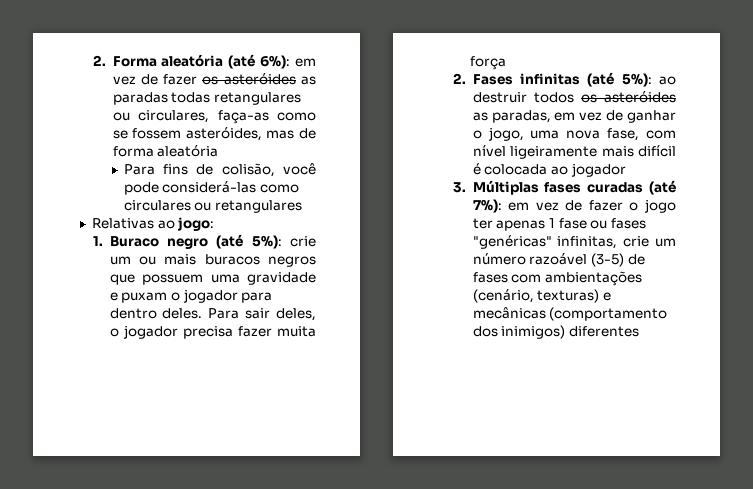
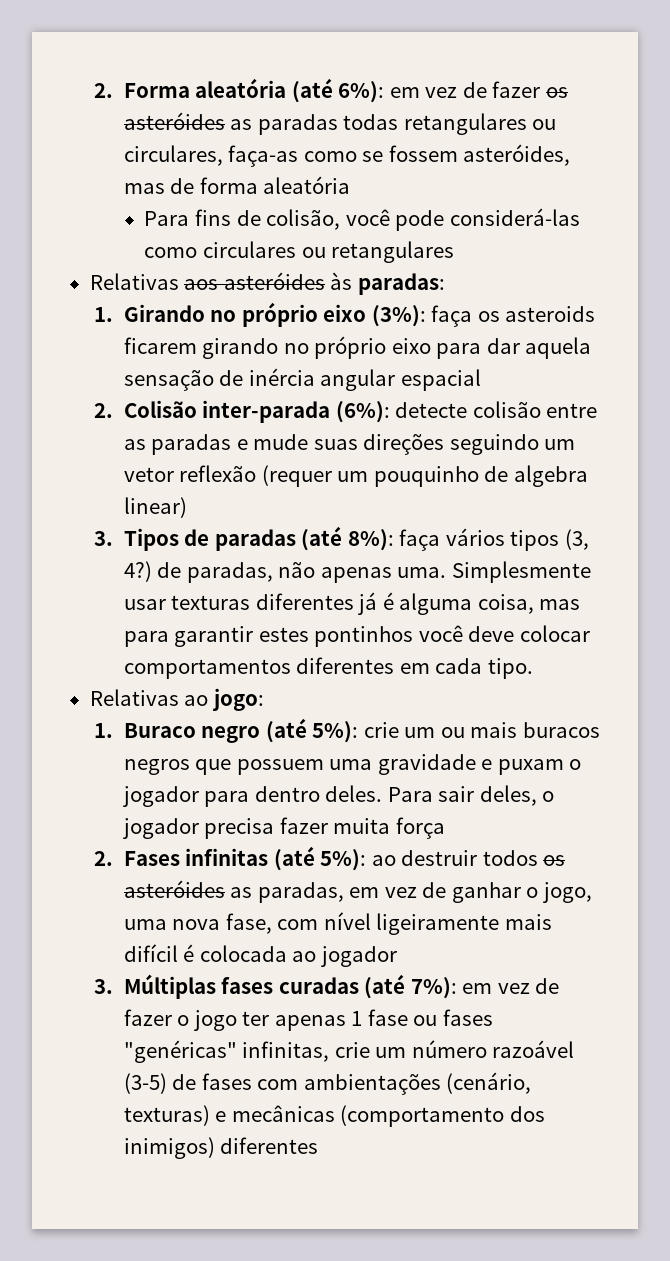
+ Relativas aos asteróides às paradas:
+ 1. Girando no próprio eixo (3%): faça os asteroids ficarem girando no próprio eixo para dar aquela sensação de inércia angular espacial
+ 2. Colisão inter-parada (6%): detecte colisão entre as paradas e mude suas direções seguindo um vetor reflexão (requer um pouquinho de algebra linear)
+ 3. Tipos de paradas (até 8%): faça vários tipos (3, 4?) de paradas, não apenas uma. Simplesmente usar texturas diferentes já é alguma coisa, mas para garantir estes pontinhos você deve colocar comportamentos diferentes em cada tipo.

